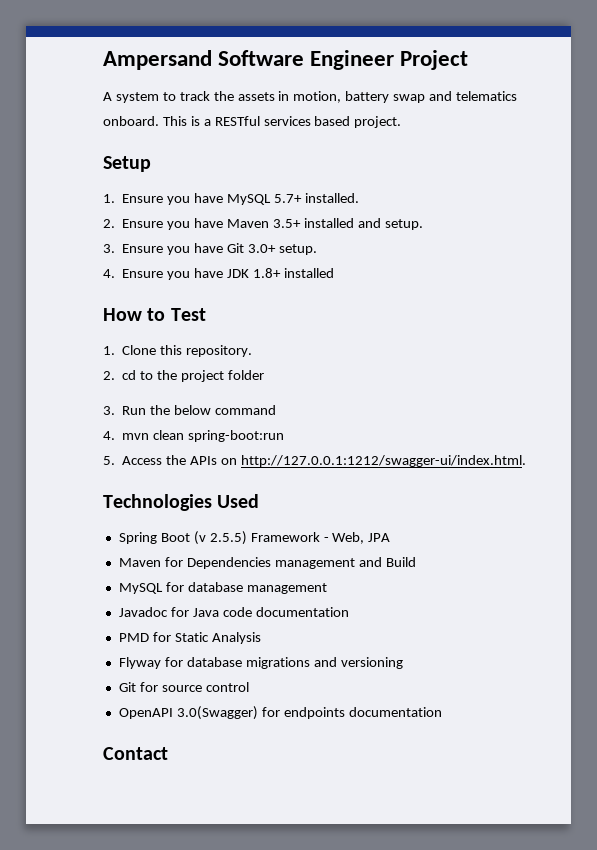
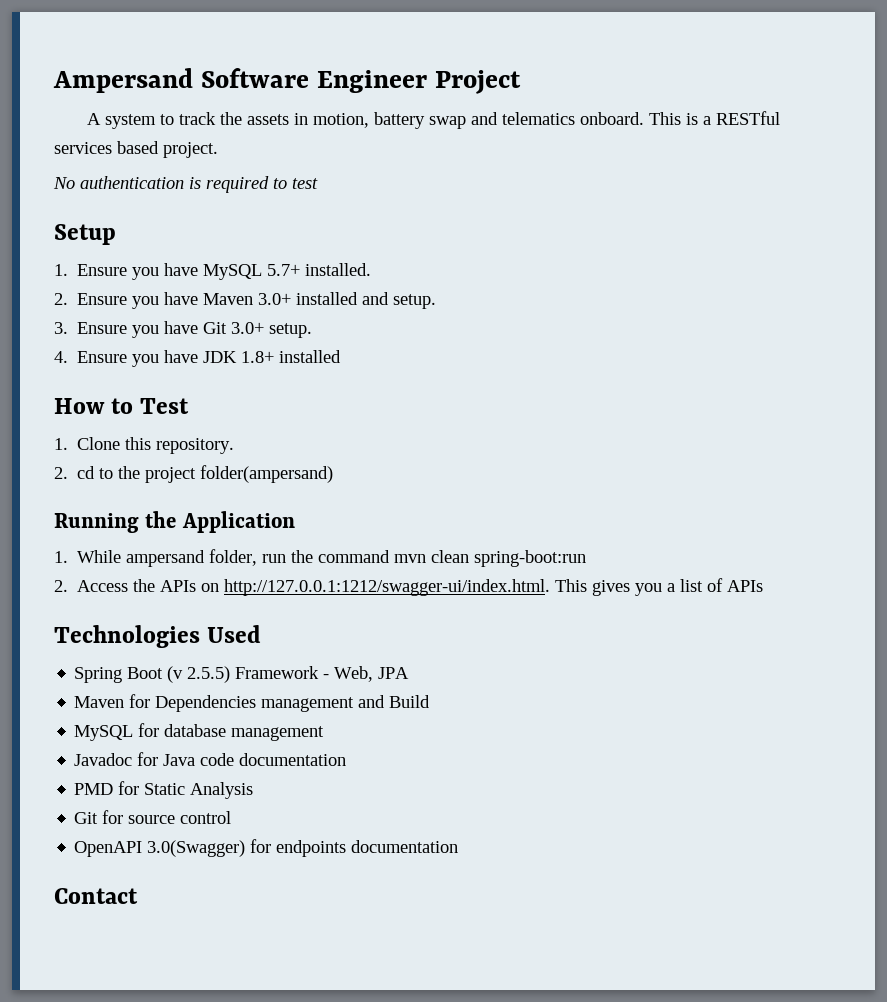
+ No authentication is required to test
- 2. Ensure you have Maven 3.5+ installed and setup.
+ 2. Ensure you have Maven 3.0+ installed and setup.
- 2. cd to the project folder
- 3. Run the below command
- 4. mvn clean spring-boot:run
+ 2. cd to the project folder(ampersand)
+ Running the Application
+ 1. While ampersand folder, run the command mvn clean spring-boot:run
- 5. Access the APIs on http://127.0.0.1:1212/swagger-ui/index.html.
+ 2. Access the APIs on http://127.0.0.1:1212/swagger-ui/index.html. This gives you a list of APIs
- Flyway for database migrations and versioning

